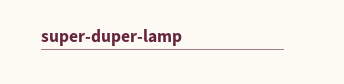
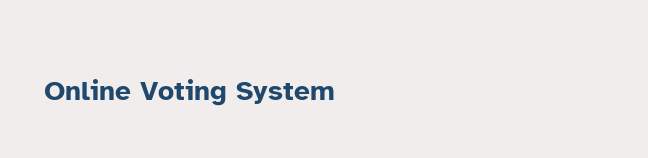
- super-duper-lamp
+ Online Voting System

